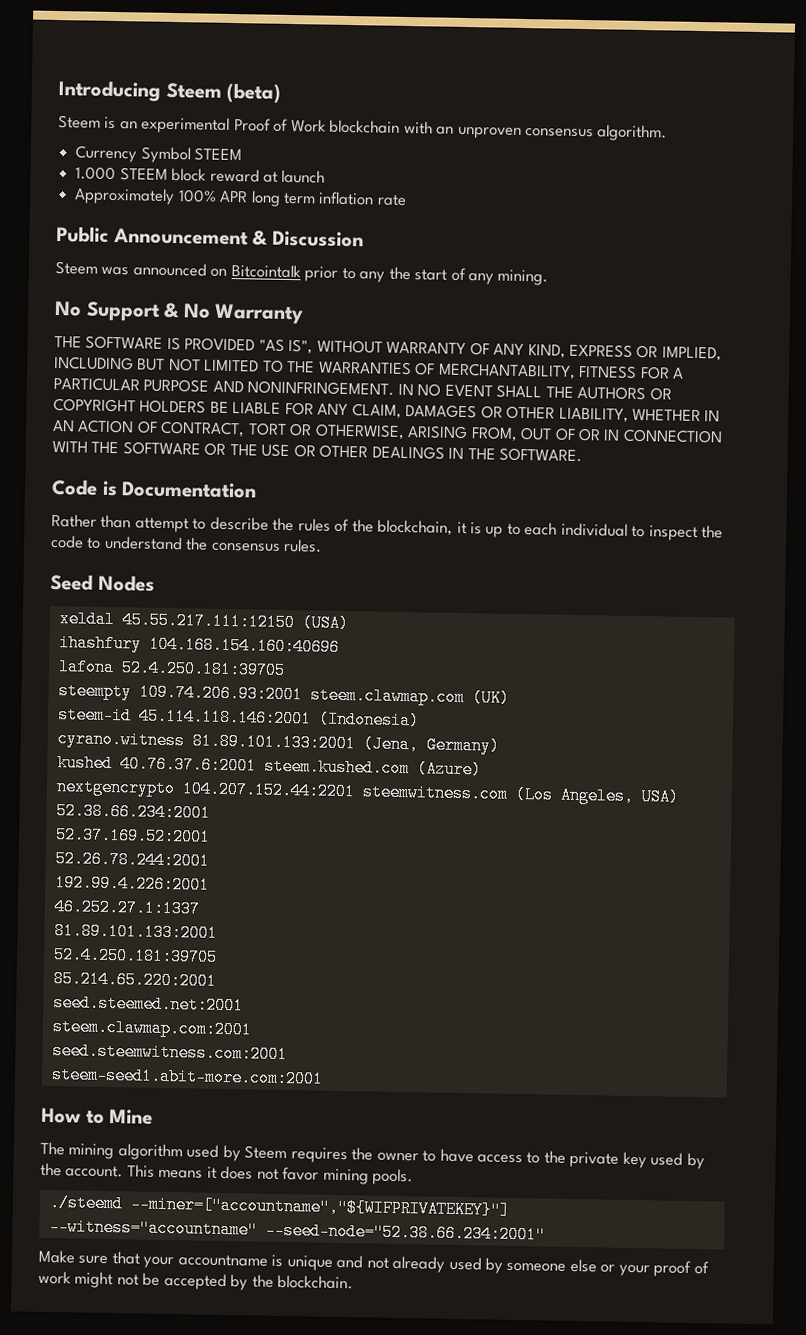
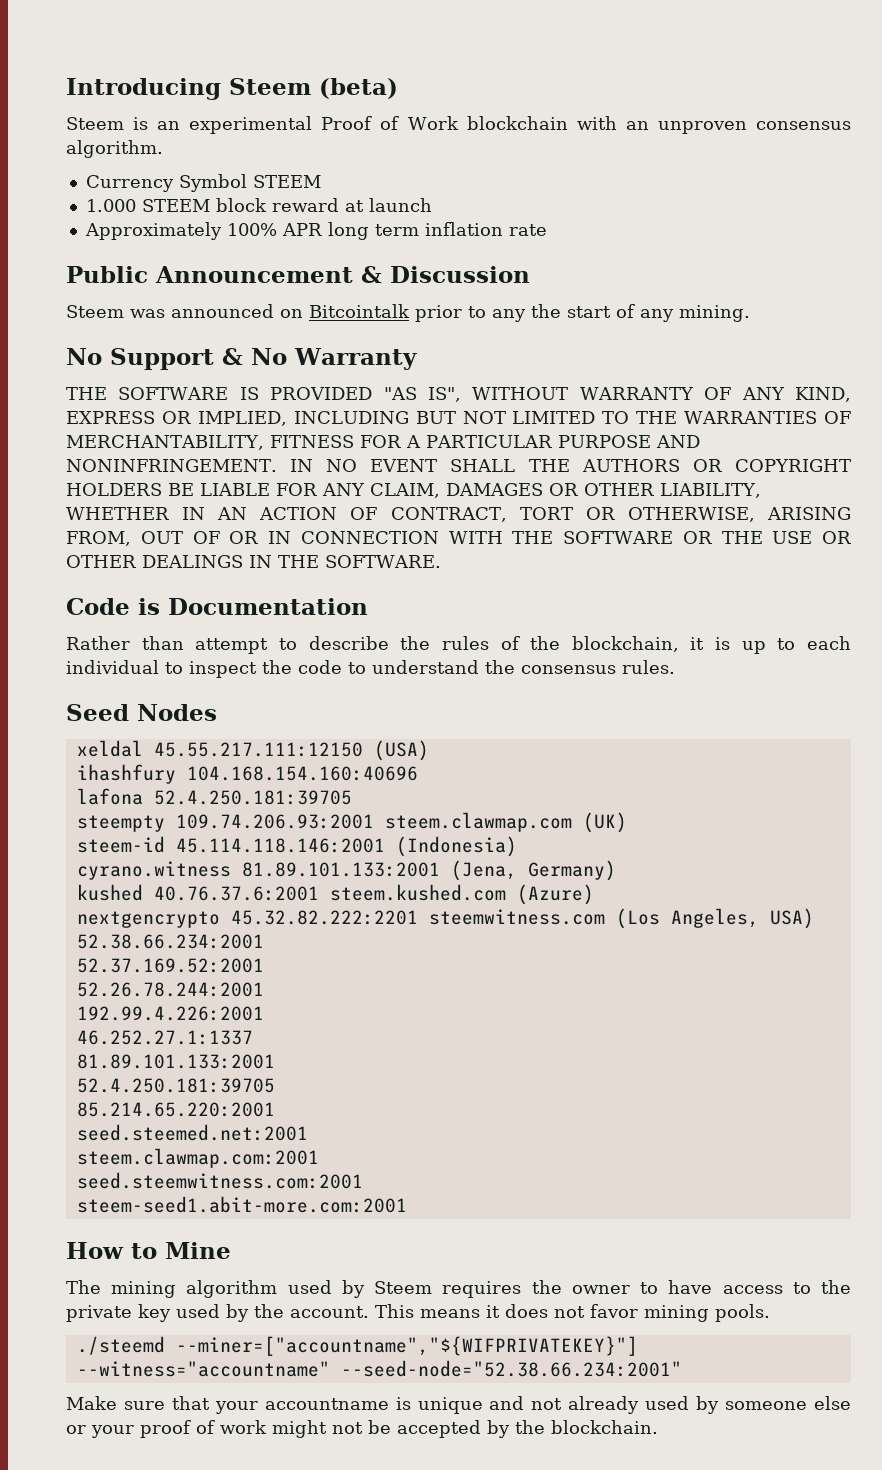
- nextgencrypto 104.207.152.44:2201 steemwitness.com (Los Angeles, USA)
+ nextgencrypto 45.32.82.222:2201 steemwitness.com (Los Angeles, USA)

